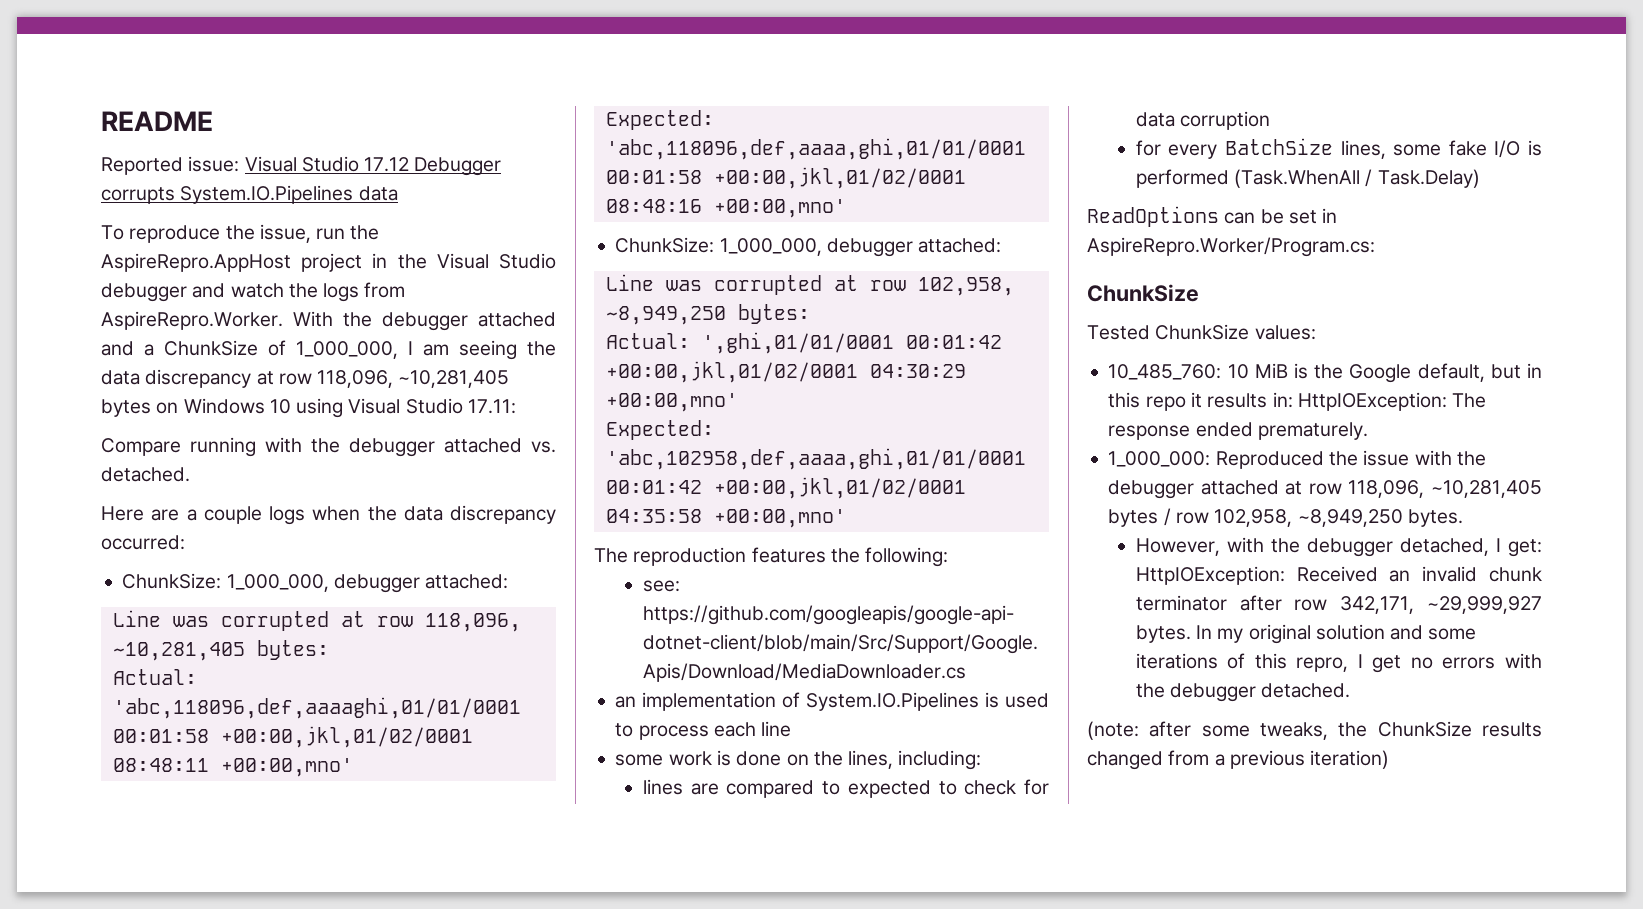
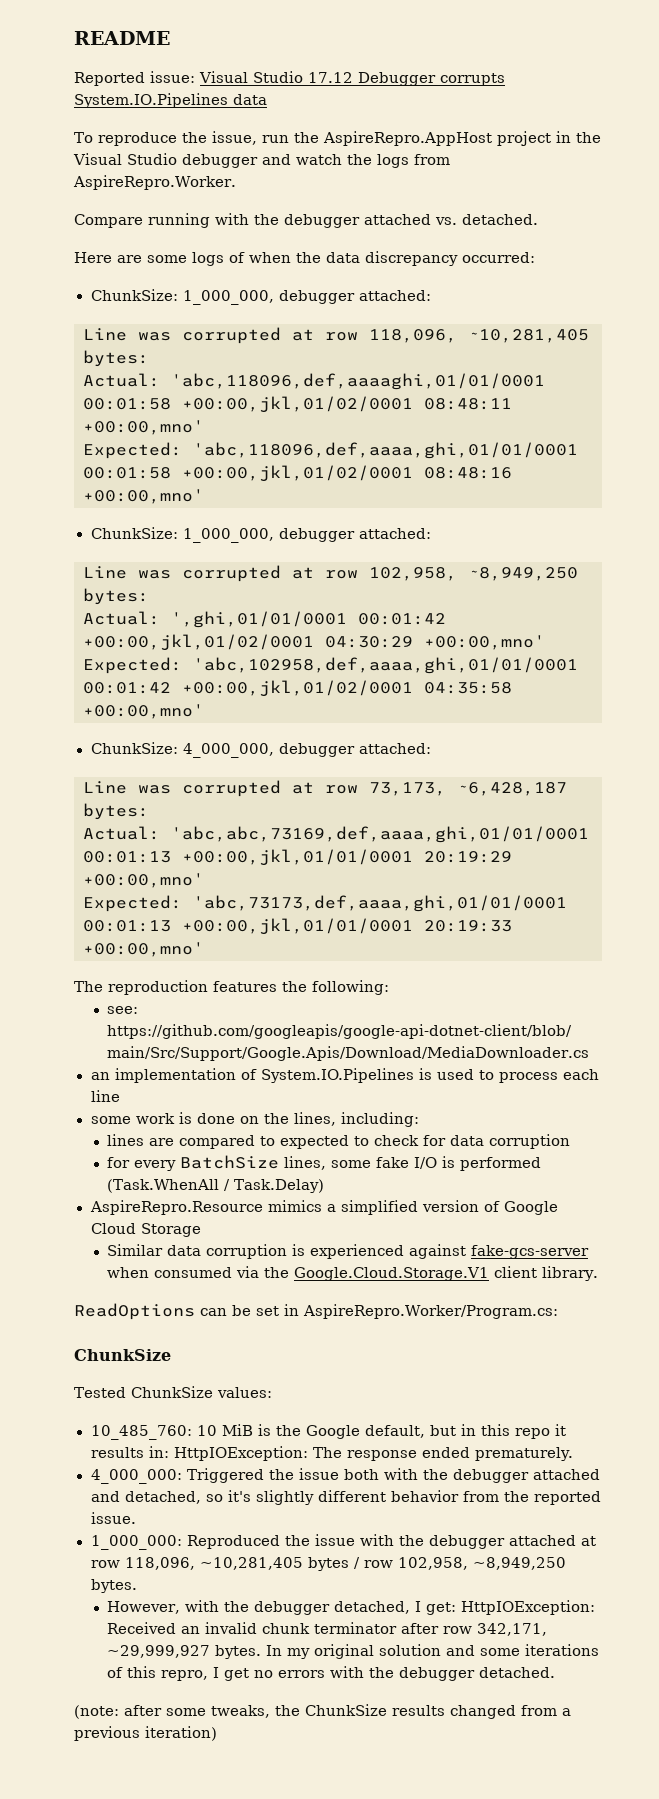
- To reproduce the issue, run the AspireRepro.AppHost project in the Visual Studio debugger and watch the logs from AspireRepro.Worker. With the debugger attached and a ChunkSize of 1_000_000, I am seeing the data discrepancy at row 118,096, ~10,281,405 bytes on Windows 10 using Visual Studio 17.11:
+ To reproduce the issue, run the AspireRepro.AppHost project in the Visual Studio debugger and watch the logs from AspireRepro.Worker.
- Here are a couple logs when the data discrepancy occurred:
+ Here are some logs of when the data discrepancy occurred:
+ ChunkSize: 4_000_000, debugger attached:
+ Line was corrupted at row 73,173, ~6,428,187 bytes:
+ Actual: 'abc,abc,73169,def,aaaa,ghi,01/01/0001 00:01:13 +00:00,jkl,01/01/0001 20:19:29 +00:00,mno'
+ Expected: 'abc,73173,def,aaaa,ghi,01/01/0001 00:01:13 +00:00,jkl,01/01/0001 20:19:33 +00:00,mno'
+ AspireRepro.Resource mimics a simplified version of Google Cloud Storage
+ Similar data corruption is experienced against fake-gcs-server when consumed via the Google.Cloud.Storage.V1 client library.
+ 4_000_000: Triggered the issue both with the debugger attached and detached, so it's slightly different behavior from the reported issue.

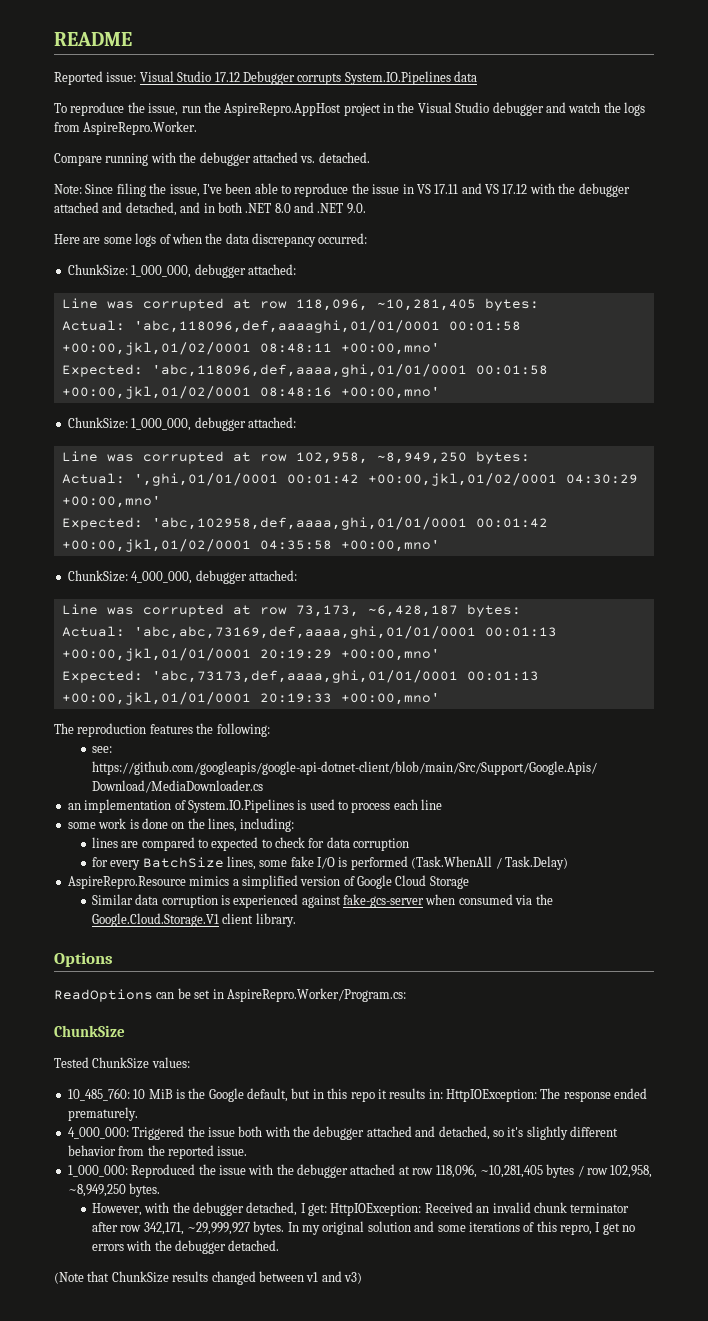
+ Note: Since filing the issue, I've been able to reproduce the issue in VS 17.11 and VS 17.12 with the debugger attached and detached, and in both .NET 8.0 and .NET 9.0.
+ Options
- (note: after some tweaks, the ChunkSize results changed from a previous iteration)
+ (Note that ChunkSize results changed between v1 and v3)

